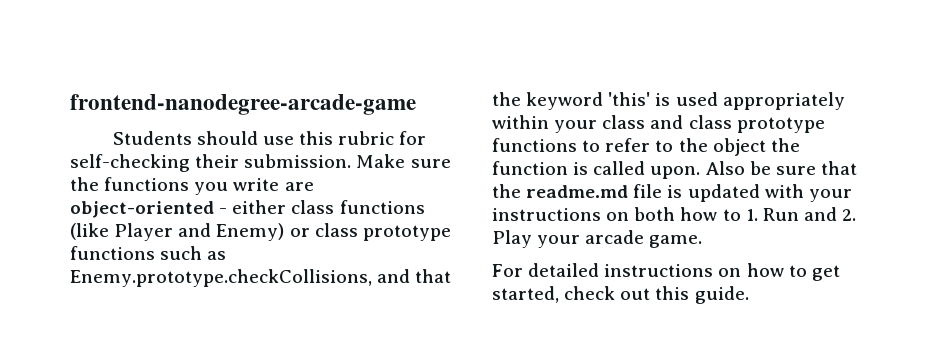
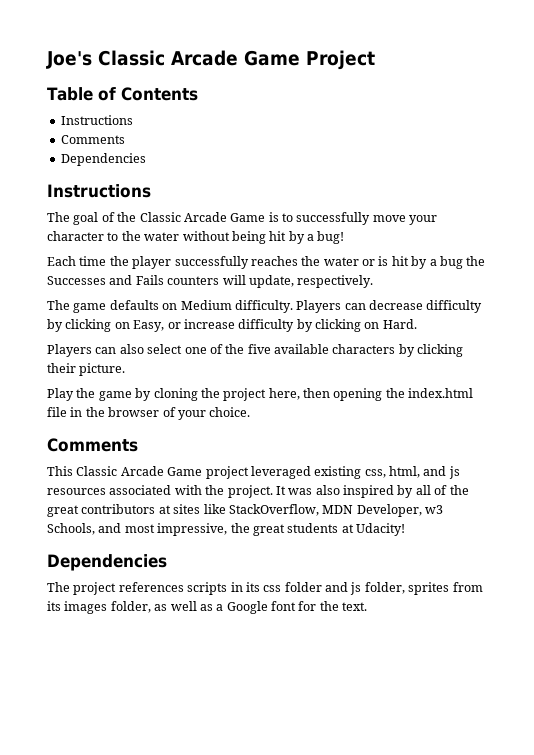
- frontend-nanodegree-arcade-game
- Students should use this rubric for self-checking their submission. Make sure the functions you write are object-oriented - either class functions (like Player and Enemy) or class prototype functions such as Enemy.prototype.checkCollisions, and that the keyword 'this' is used appropriately within your class and class prototype functions to refer to the object the function is called upon. Also be sure that the readme.md file is updated with your instructions on both how to 1. Run and 2. Play your arcade game.
- For detailed instructions on how to get started, check out this guide.
+ Joe's Classic Arcade Game Project
+ Table of Contents
+ Instructions
+ Comments
+ Dependencies
+ Instructions
+ The goal of the Classic Arcade Game is to successfully move your character to the water without being hit by a bug!
+ Each time the player successfully reaches the water or is hit by a bug the Successes and Fails counters will update, respectively.
+ The game defaults on Medium difficulty. Players can decrease difficulty by clicking on Easy, or increase difficulty by clicking on Hard.
+ Players can also select one of the five available characters by clicking their picture.
+ Play the game by cloning the project here, then opening the index.html file in the browser of your choice.
+ Comments
+ This Classic Arcade Game project leveraged existing css, html, and js resources associated with the project. It was also inspired by all of the great contributors at sites like StackOverflow, MDN Developer, w3 Schools, and most impressive, the great students at Udacity!
+ Dependencies
+ The project references scripts in its css folder and js folder, sprites from its images folder, as well as a Google font for the text.

